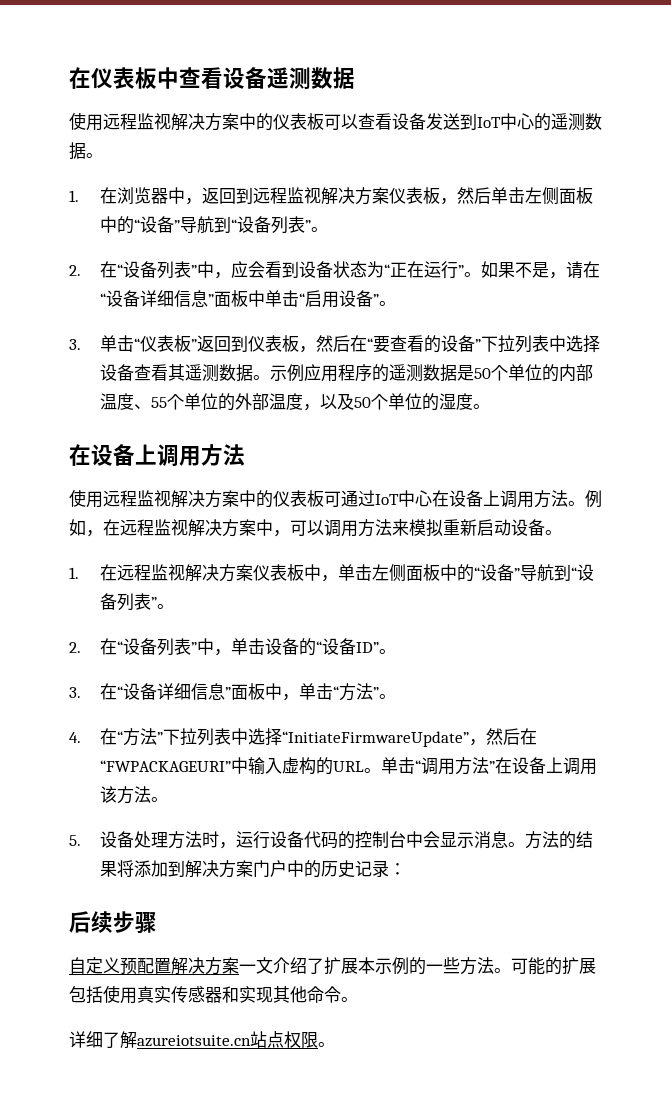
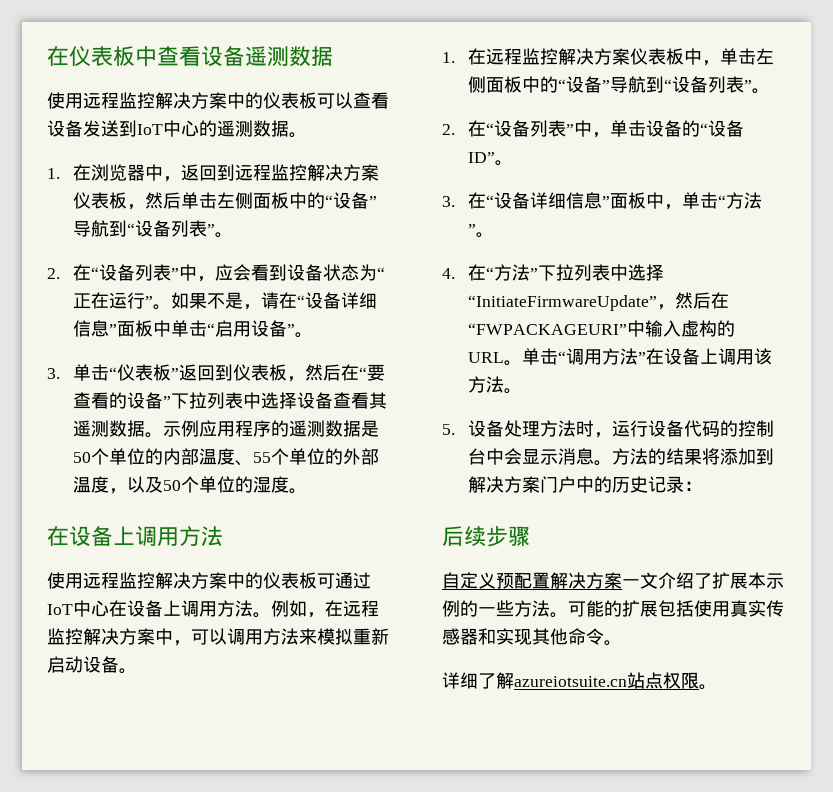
- 使用远程监视解决方案中的仪表板可以查看设备发送到IoT中心的遥测数据。
+ 使用远程监控解决方案中的仪表板可以查看设备发送到IoT中心的遥测数据。
- 1.在浏览器中，返回到远程监视解决方案仪表板，然后单击左侧面板中的“设备”导航到“设备列表”。
+ 1.在浏览器中，返回到远程监控解决方案仪表板，然后单击左侧面板中的“设备”导航到“设备列表”。
- 使用远程监视解决方案中的仪表板可通过IoT中心在设备上调用方法。
+ 使用远程监控解决方案中的仪表板可通过IoT中心在设备上调用方法。
- 例如，在远程监视解决方案中，可以调用方法来模拟重新启动设备。
+ 例如，在远程监控解决方案中，可以调用方法来模拟重新启动设备。
- 1.在远程监视解决方案仪表板中，单击左侧面板中的“设备”导航到“设备列表”。
+ 1.在远程监控解决方案仪表板中，单击左侧面板中的“设备”导航到“设备列表”。

